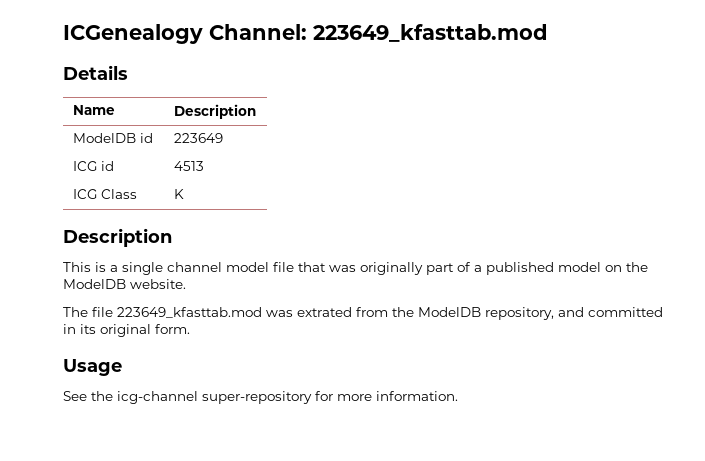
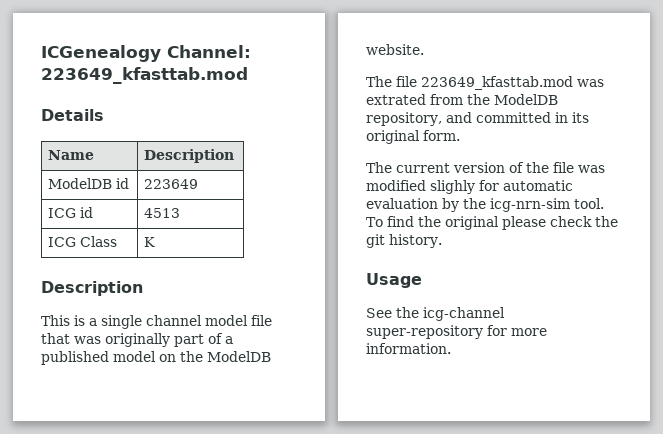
+ The current version of the file was modified slighly for automatic evaluation by the icg-nrn-sim tool. To find the original please check the git history.

